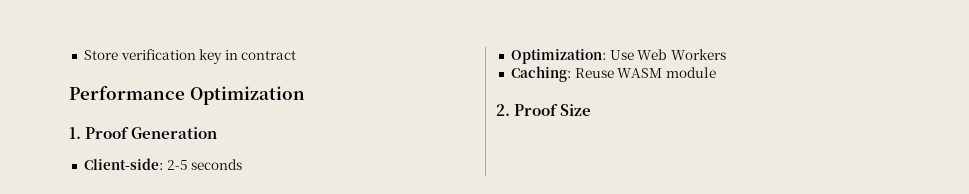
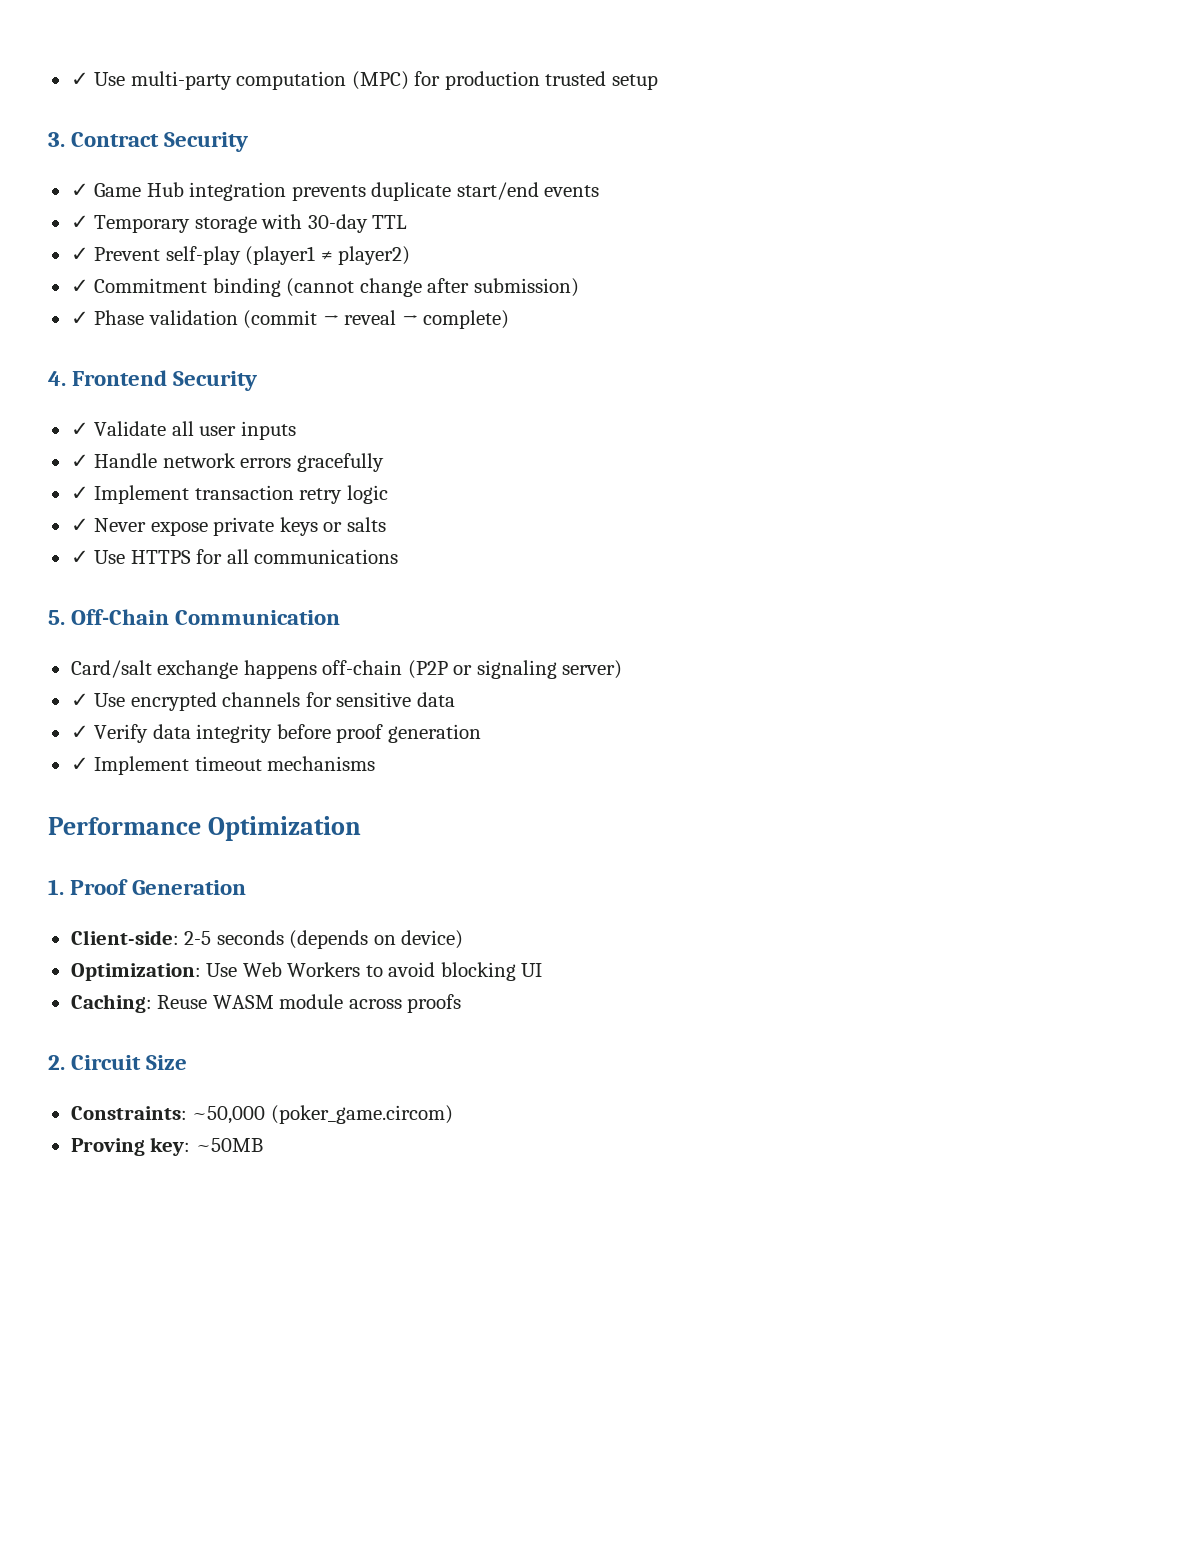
- Store verification key in contract
+ ✓ Use multi-party computation (MPC) for production trusted setup
+ 3. Contract Security
+ ✓ Game Hub integration prevents duplicate start/end events
+ ✓ Temporary storage with 30-day TTL
+ ✓ Prevent self-play (player1 ≠ player2)
+ ✓ Commitment binding (cannot change after submission)
+ ✓ Phase validation (commit → reveal → complete)
+ 4. Frontend Security
+ ✓ Validate all user inputs
+ ✓ Handle network errors gracefully
+ ✓ Implement transaction retry logic
+ ✓ Never expose private keys or salts
+ ✓ Use HTTPS for all communications
+ 5. Off-Chain Communication
+ Card/salt exchange happens off-chain (P2P or signaling server)
+ ✓ Use encrypted channels for sensitive data
+ ✓ Verify data integrity before proof generation
+ ✓ Implement timeout mechanisms
- Client-side: 2-5 seconds
+ Client-side: 2-5 seconds (depends on device)
- Optimization: Use Web Workers
+ Optimization: Use Web Workers to avoid blocking UI
- Caching: Reuse WASM module
+ Caching: Reuse WASM module across proofs
- 2. Proof Size
+ 2. Circuit Size
+ Constraints: ~50,000 (poker_game.circom)
+ Proving key: ~50MB

